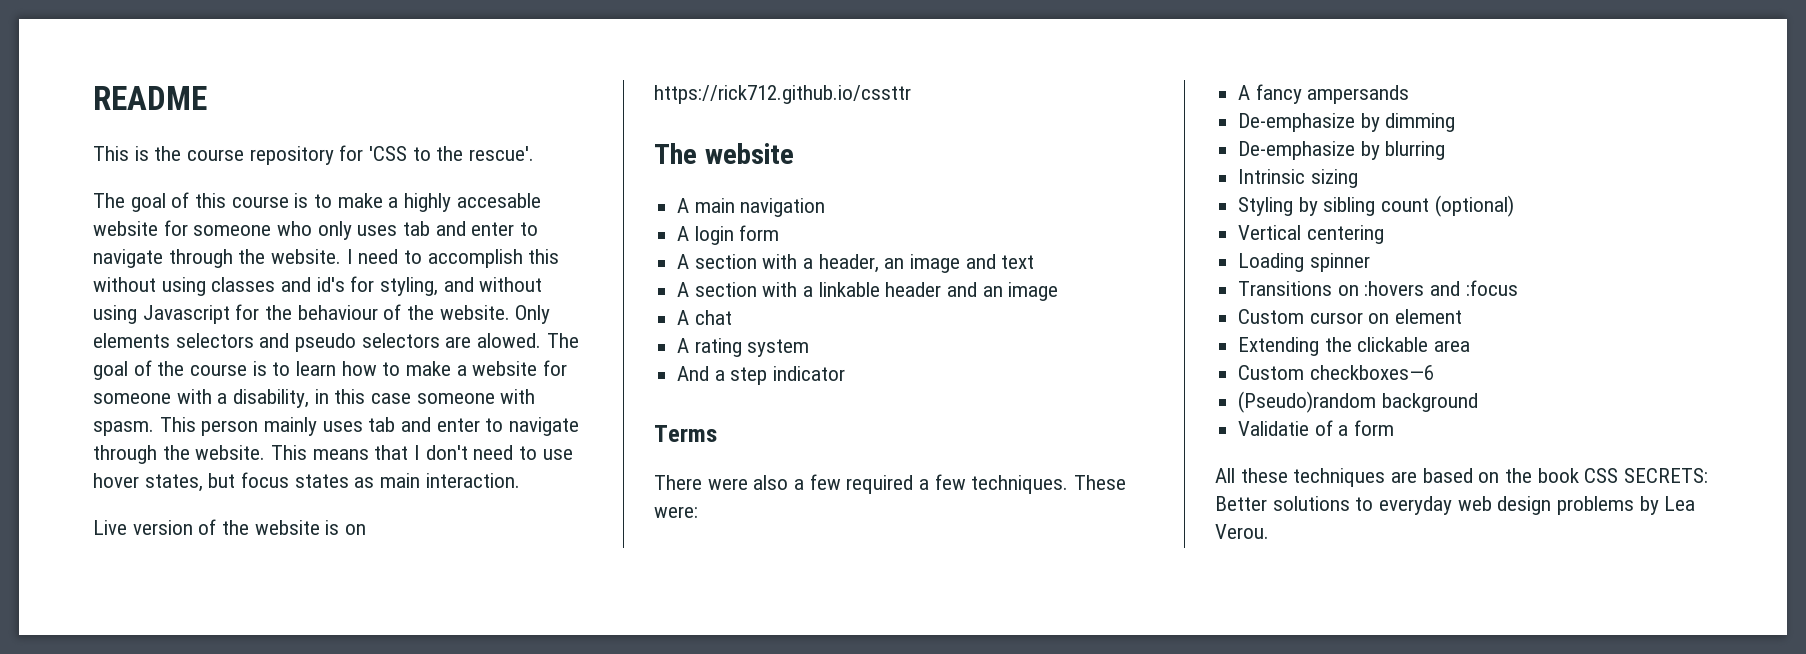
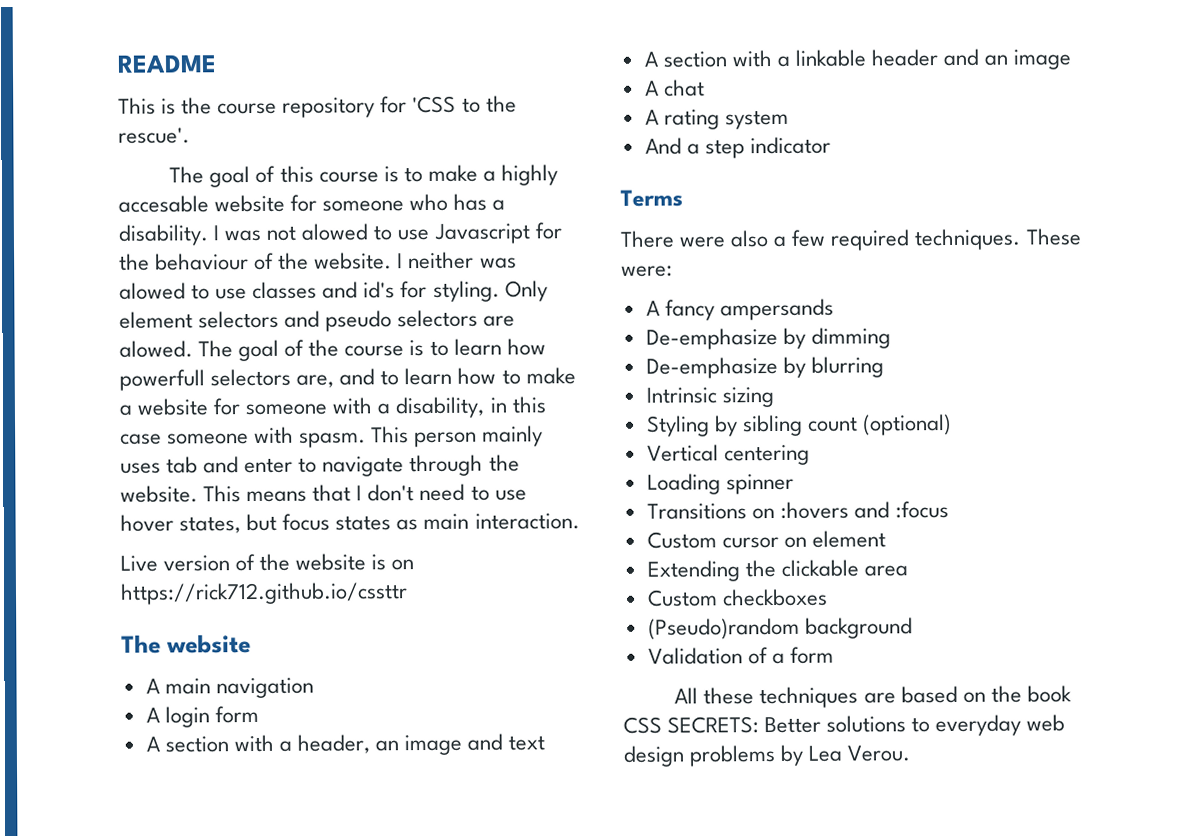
- The goal of this course is to make a highly accesable website for someone who only uses tab and enter to navigate through the website. I need to accomplish this without using classes and id's for styling, and without using Javascript for the behaviour of the website.
+ The goal of this course is to make a highly accesable website for someone who has a disability. I was not alowed to use Javascript for the behaviour of the website.
- Only elements selectors and pseudo selectors are alowed.
+ I neither was alowed to use classes and id's for styling. Only element selectors and pseudo selectors are alowed.
- The goal of the course is to learn how to make a website for someone with a disability, in this case someone with spasm.
+ The goal of the course is to learn how powerfull selectors are, and to learn how to make a website for someone with a disability, in this case someone with spasm.
- There were also a few required a few techniques.
+ There were also a few required techniques.
- Custom checkboxes—6
+ Custom checkboxes
- Validatie of a form
+ Validation of a form

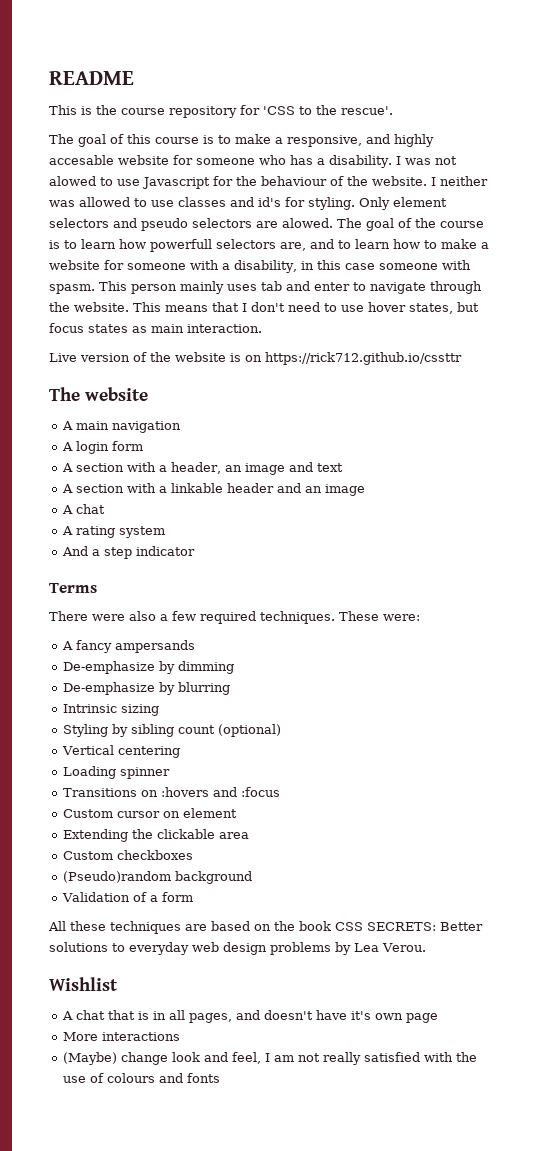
- The goal of this course is to make a highly accesable website for someone who has a disability.
+ The goal of this course is to make a responsive, and highly accesable website for someone who has a disability.
- I neither was alowed to use classes and id's for styling.
+ I neither was allowed to use classes and id's for styling.
+ Wishlist
+ A chat that is in all pages, and doesn't have it's own page
+ More interactions
+ (Maybe) change look and feel, I am not really satisfied with the use of colours and fonts

